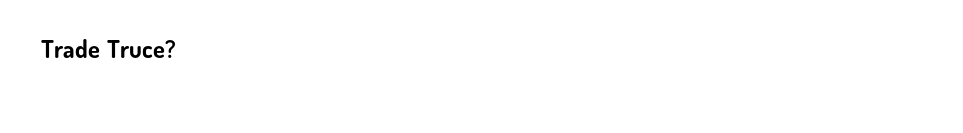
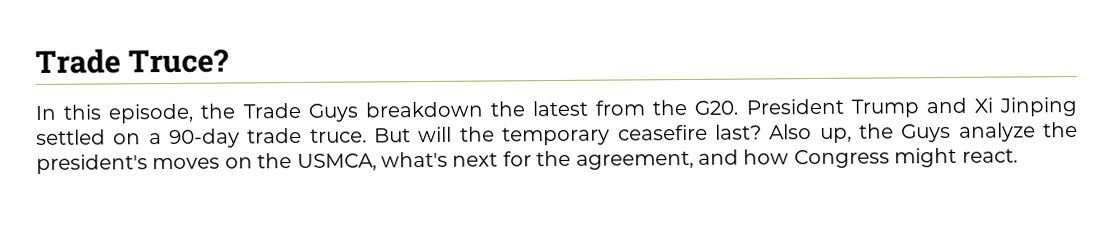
+ In this episode, the Trade Guys breakdown the latest from the G20. President Trump and Xi Jinping settled on a 90-day trade truce. But will the temporary ceasefire last? Also up, the Guys analyze the president's moves on the USMCA, what's next for the agreement, and how Congress might react.

